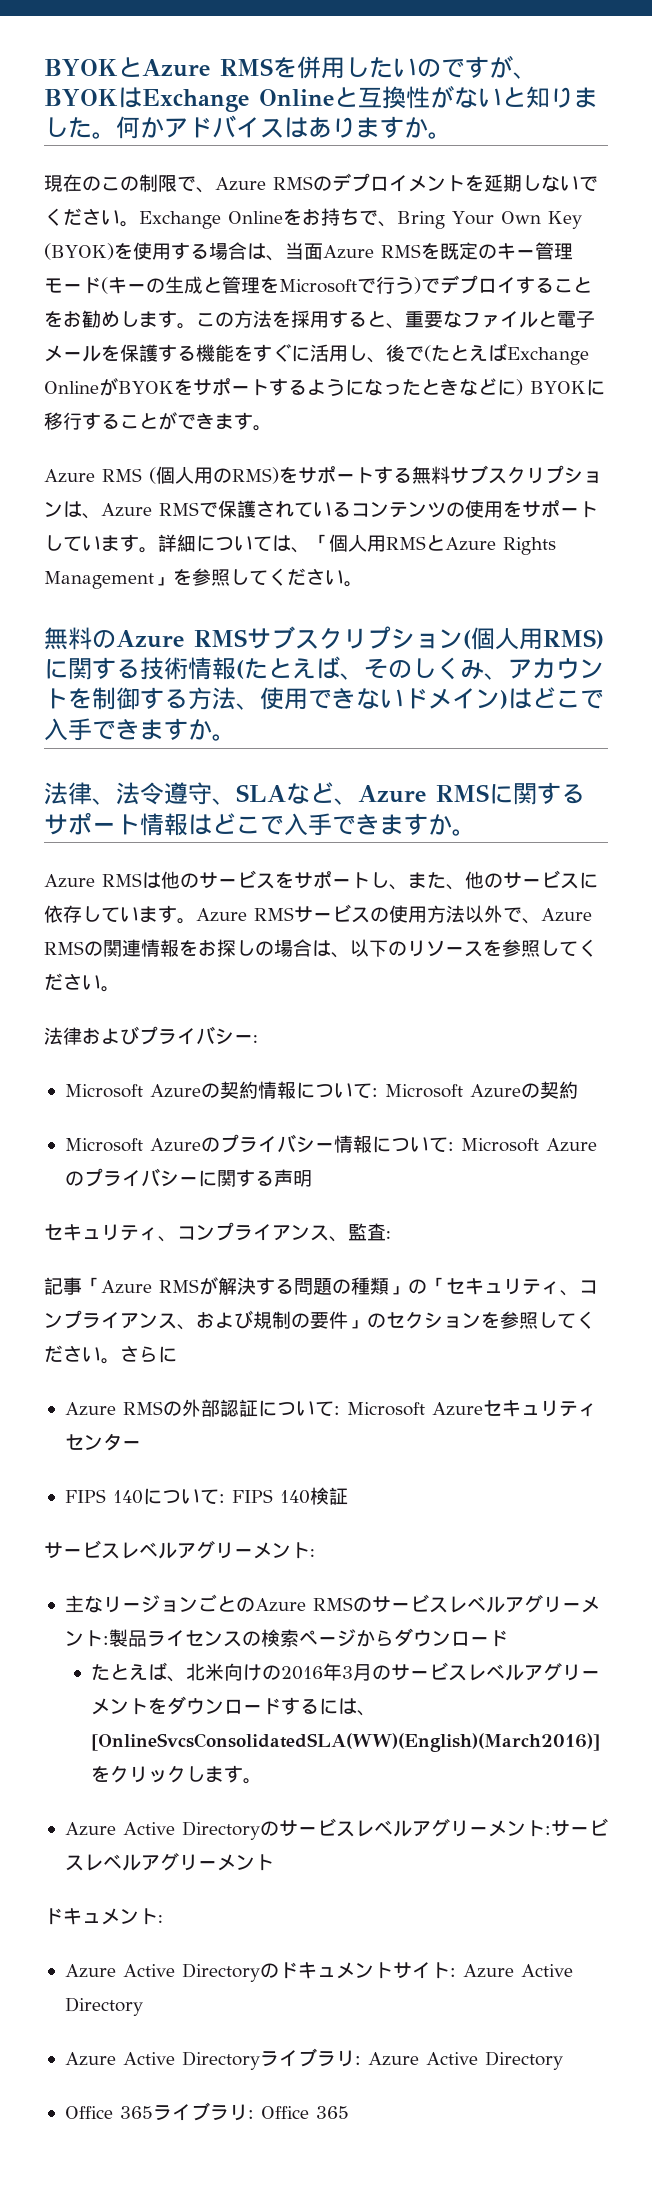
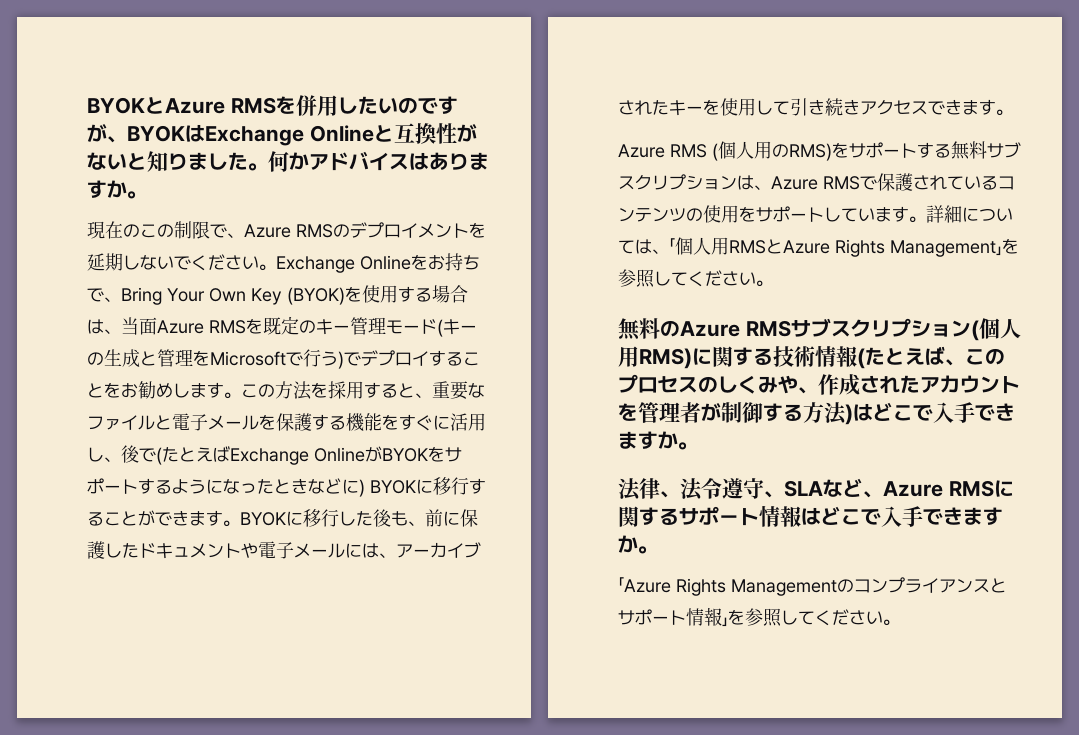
+ BYOKに移行した後も、前に保護したドキュメントや電子メールには、アーカイブされたキーを使用して引き続きアクセスできます。
- 無料のAzure RMSサブスクリプション(個人用RMS)に関する技術情報(たとえば、そのしくみ、アカウントを制御する方法、使用できないドメイン)はどこで入手できますか。
+ 無料のAzure RMSサブスクリプション(個人用RMS)に関する技術情報(たとえば、このプロセスのしくみや、作成されたアカウントを管理者が制御する方法)はどこで入手できますか。
- Azure RMSは他のサービスをサポートし、また、他のサービスに依存しています。Azure RMSサービスの使用方法以外で、Azure RMSの関連情報をお探しの場合は、以下のリソースを参照してください。
- 法律およびプライバシー:
- Microsoft Azureの契約情報について: Microsoft Azureの契約
- Microsoft Azureのプライバシー情報について: Microsoft Azureのプライバシーに関する声明
- セキュリティ、コンプライアンス、監査:
- 記事「Azure RMSが解決する問題の種類」の「セキュリティ、コンプライアンス、および規制の要件」のセクションを参照してください。さらに
- Azure RMSの外部認証について: Microsoft Azureセキュリティセンター
- FIPS 140について: FIPS 140検証
- サービスレベルアグリーメント:
- 主なリージョンごとのAzure RMSのサービスレベルアグリーメント:製品ライセンスの検索ページからダウンロード
- たとえば、北米向けの2016年3月のサービスレベルアグリーメントをダウンロードするには、[OnlineSvcsConsolidatedSLA(WW)(English)(March2016)]をクリックします。
- Azure Active Directoryのサービスレベルアグリーメント:サービスレベルアグリーメント
- ドキュメント:
- Azure Active Directoryのドキュメントサイト: Azure Active Directory
- Azure Active Directoryライブラリ: Azure Active Directory
- Office 365ライブラリ: Office 365
+ 「Azure Rights Managementのコンプライアンスとサポート情報」を参照してください。

